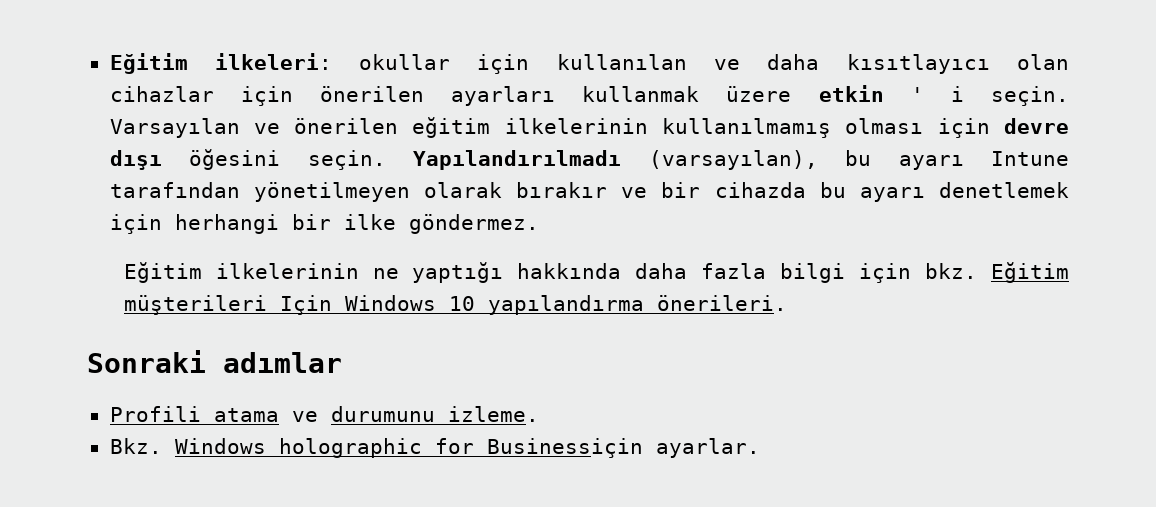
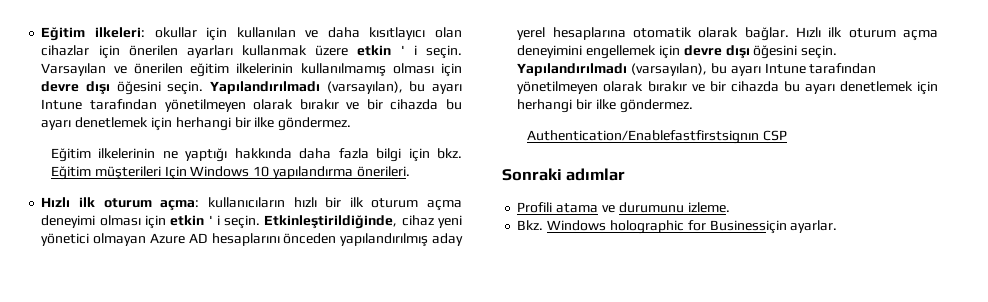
+ Hızlı ilk oturum açma: kullanıcıların hızlı bir ilk oturum açma deneyimi olması için etkin ' i seçin. Etkinleştirildiğinde, cihaz yeni yönetici olmayan Azure AD hesaplarını önceden yapılandırılmış aday yerel hesaplarına otomatik olarak bağlar. Hızlı ilk oturum açma deneyimini engellemek için devre dışı öğesini seçin. Yapılandırılmadı (varsayılan), bu ayarı Intune tarafından yönetilmeyen olarak bırakır ve bir cihazda bu ayarı denetlemek için herhangi bir ilke göndermez.
+ Authentication/Enablefastfirstsignın CSP

